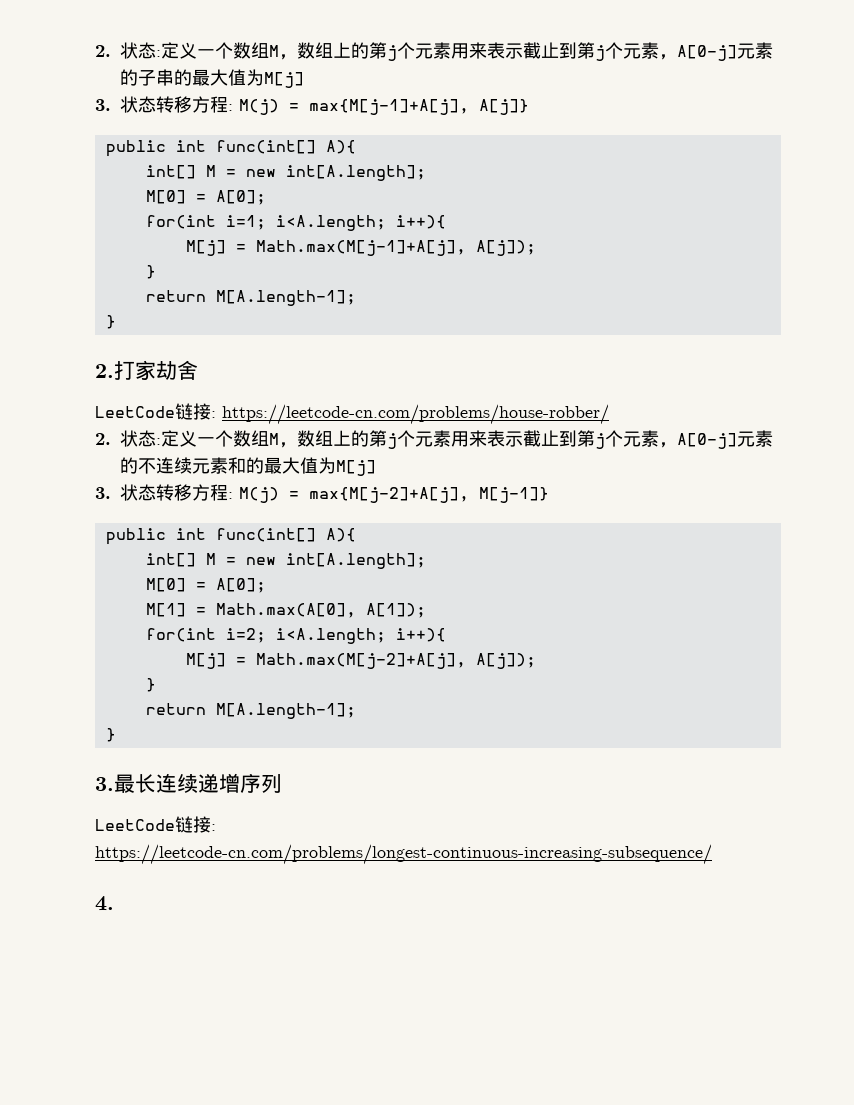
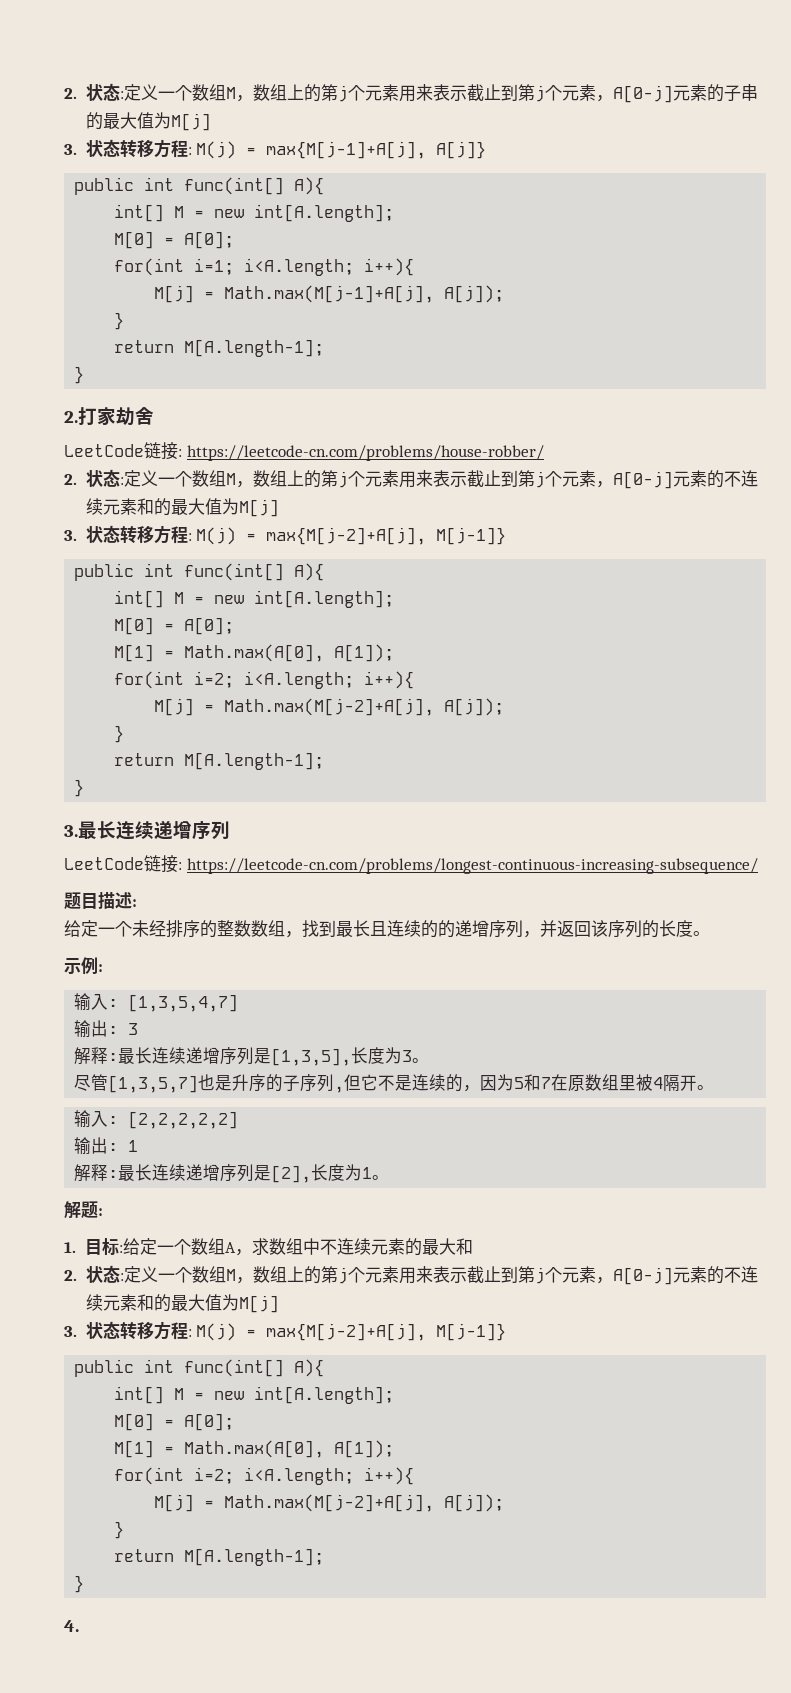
+ 题目描述:
+ 给定一个未经排序的整数数组，找到最长且连续的的递增序列，并返回该序列的长度。
+ 示例:
+ 输入: [1,3,5,4,7]
+ 输出: 3
+ 解释:最长连续递增序列是[1,3,5],长度为3。
+ 尽管[1,3,5,7]也是升序的子序列,但它不是连续的，因为5和7在原数组里被4隔开。
+ 输入: [2,2,2,2,2]
+ 输出: 1
+ 解释:最长连续递增序列是[2],长度为1。
+ 解题:
+ 1.目标:给定一个数组A，求数组中不连续元素的最大和
+ 2.状态:定义一个数组M，数组上的第j个元素用来表示截止到第j个元素，A[0-j]元素的不连续元素和的最大值为M[j]
+ 3.状态转移方程: M(j) = max{M[j-2]+A[j], M[j-1]}
+ public int func(int[] A){
+ int[] M = new int[A.length];
+ M[0] = A[0];
+ M[1] = Math.max(A[0], A[1]);
+ for(int i=2; i<A.length; i++){
+ M[j] = Math.max(M[j-2]+A[j], A[j]);
+ }
+ return M[A.length-1];
+ }

